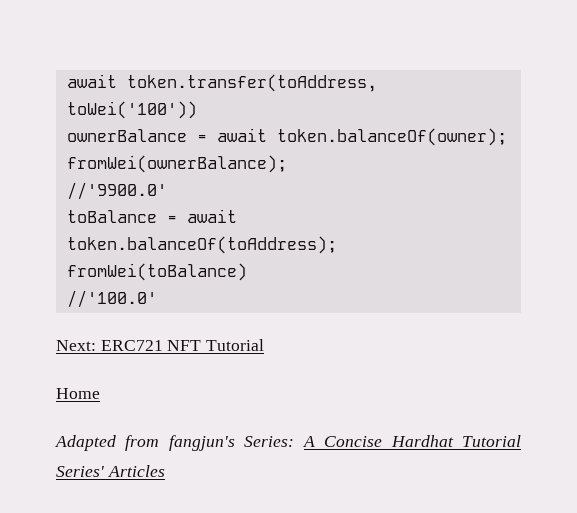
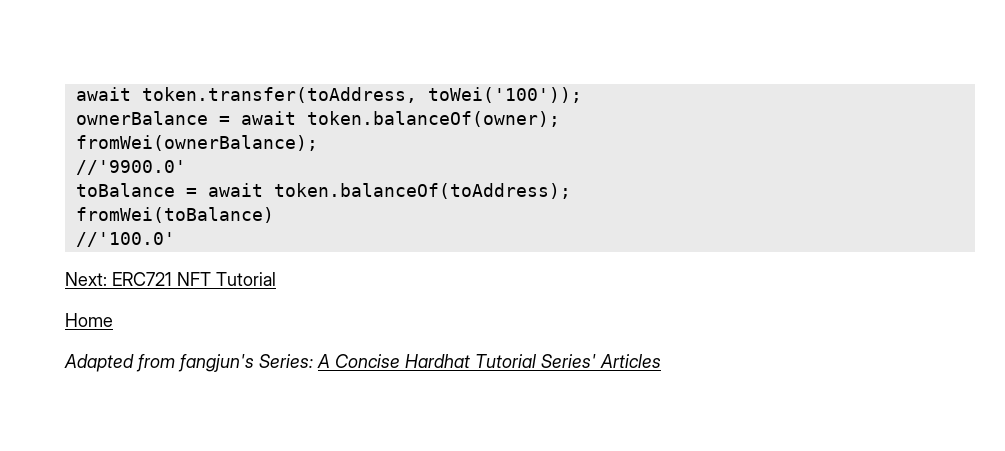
- await token.transfer(toAddress, toWei('100'))
+ await token.transfer(toAddress, toWei('100'));

